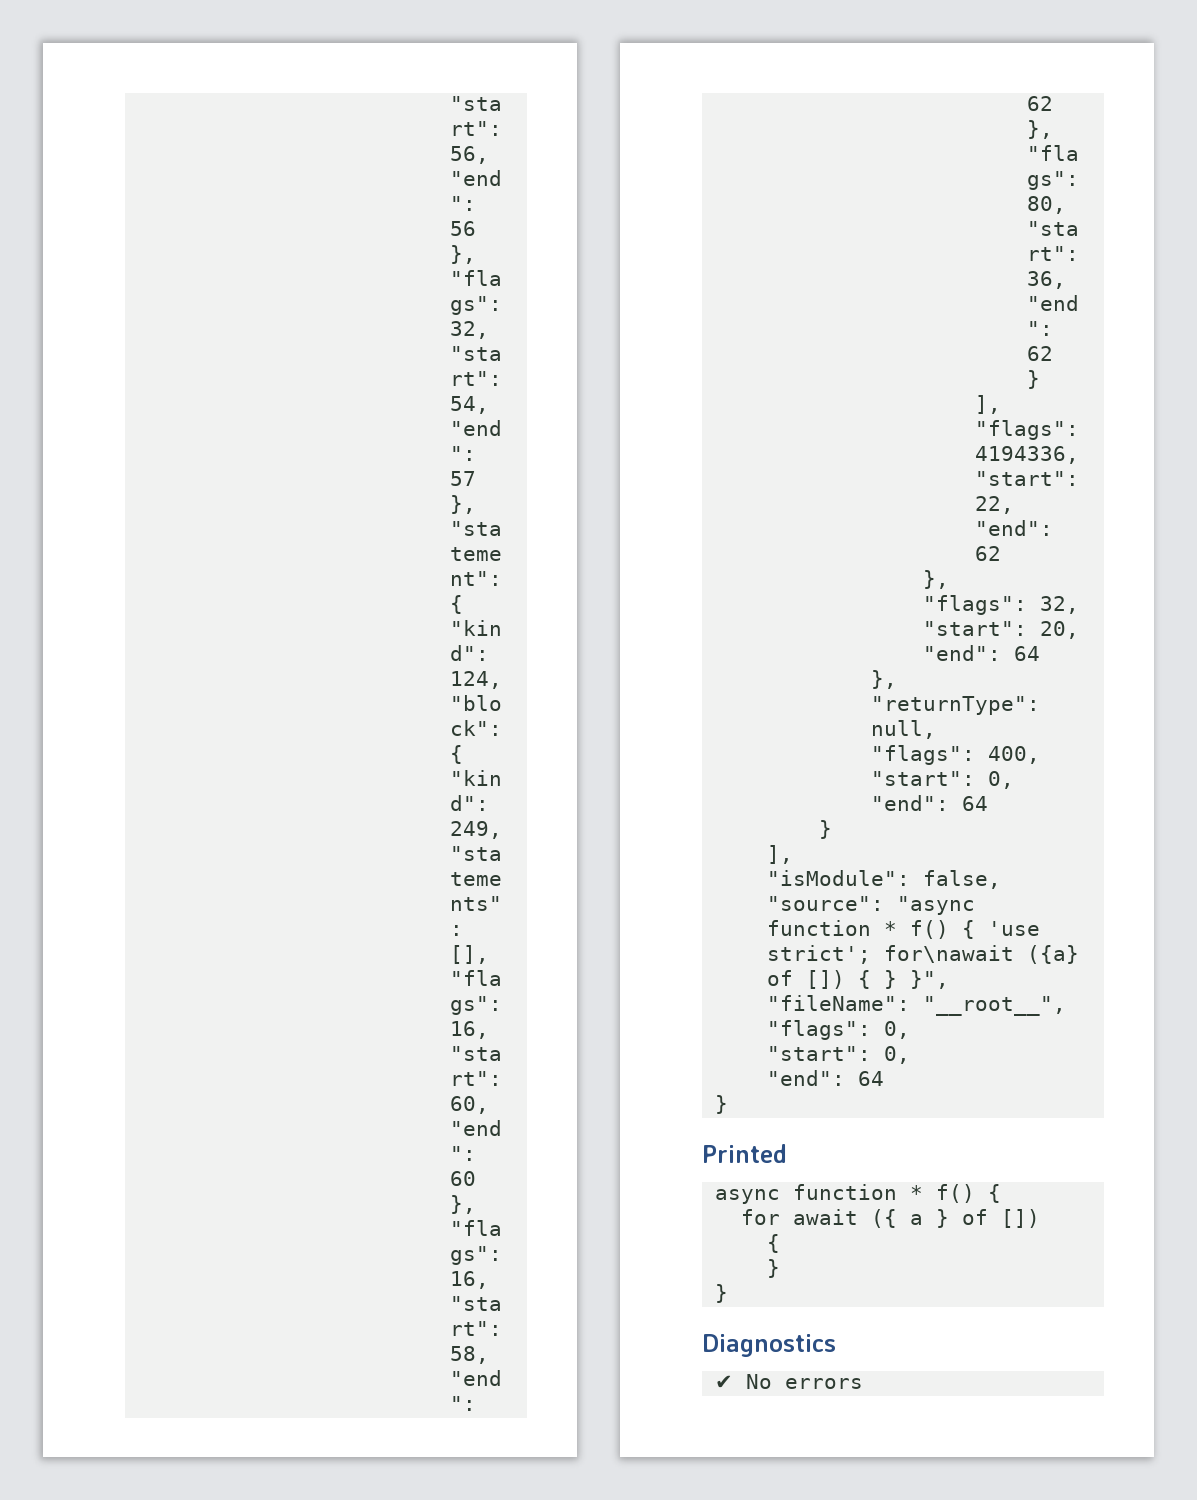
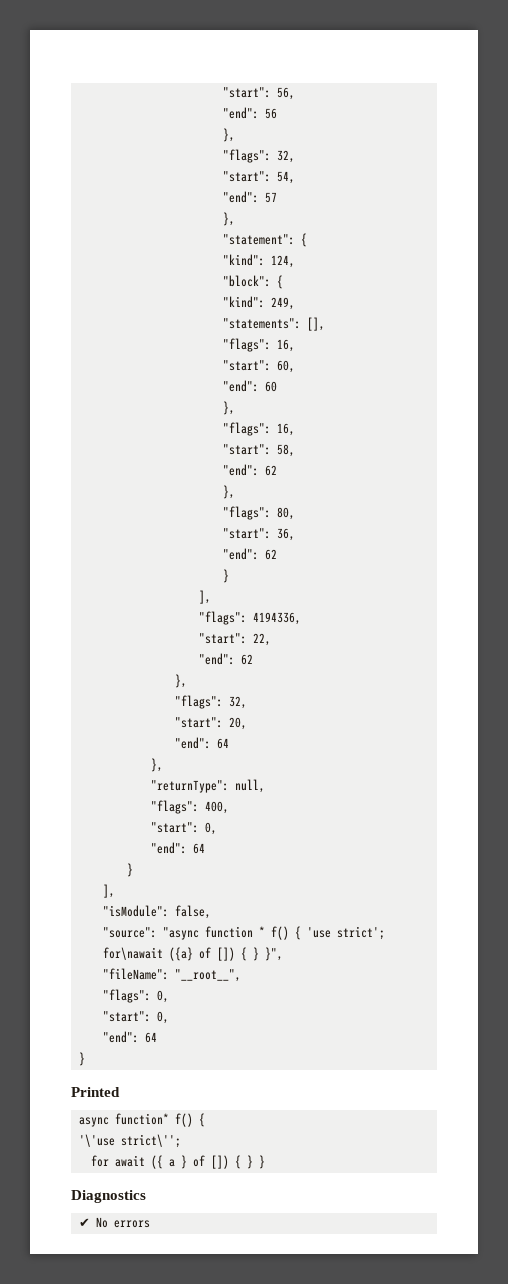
- async function * f() {
+ async function* f() {
+ '\'use strict\'';
- for await ({ a } of [])
- {
- }
- }
+ for await ({ a } of []) { } }

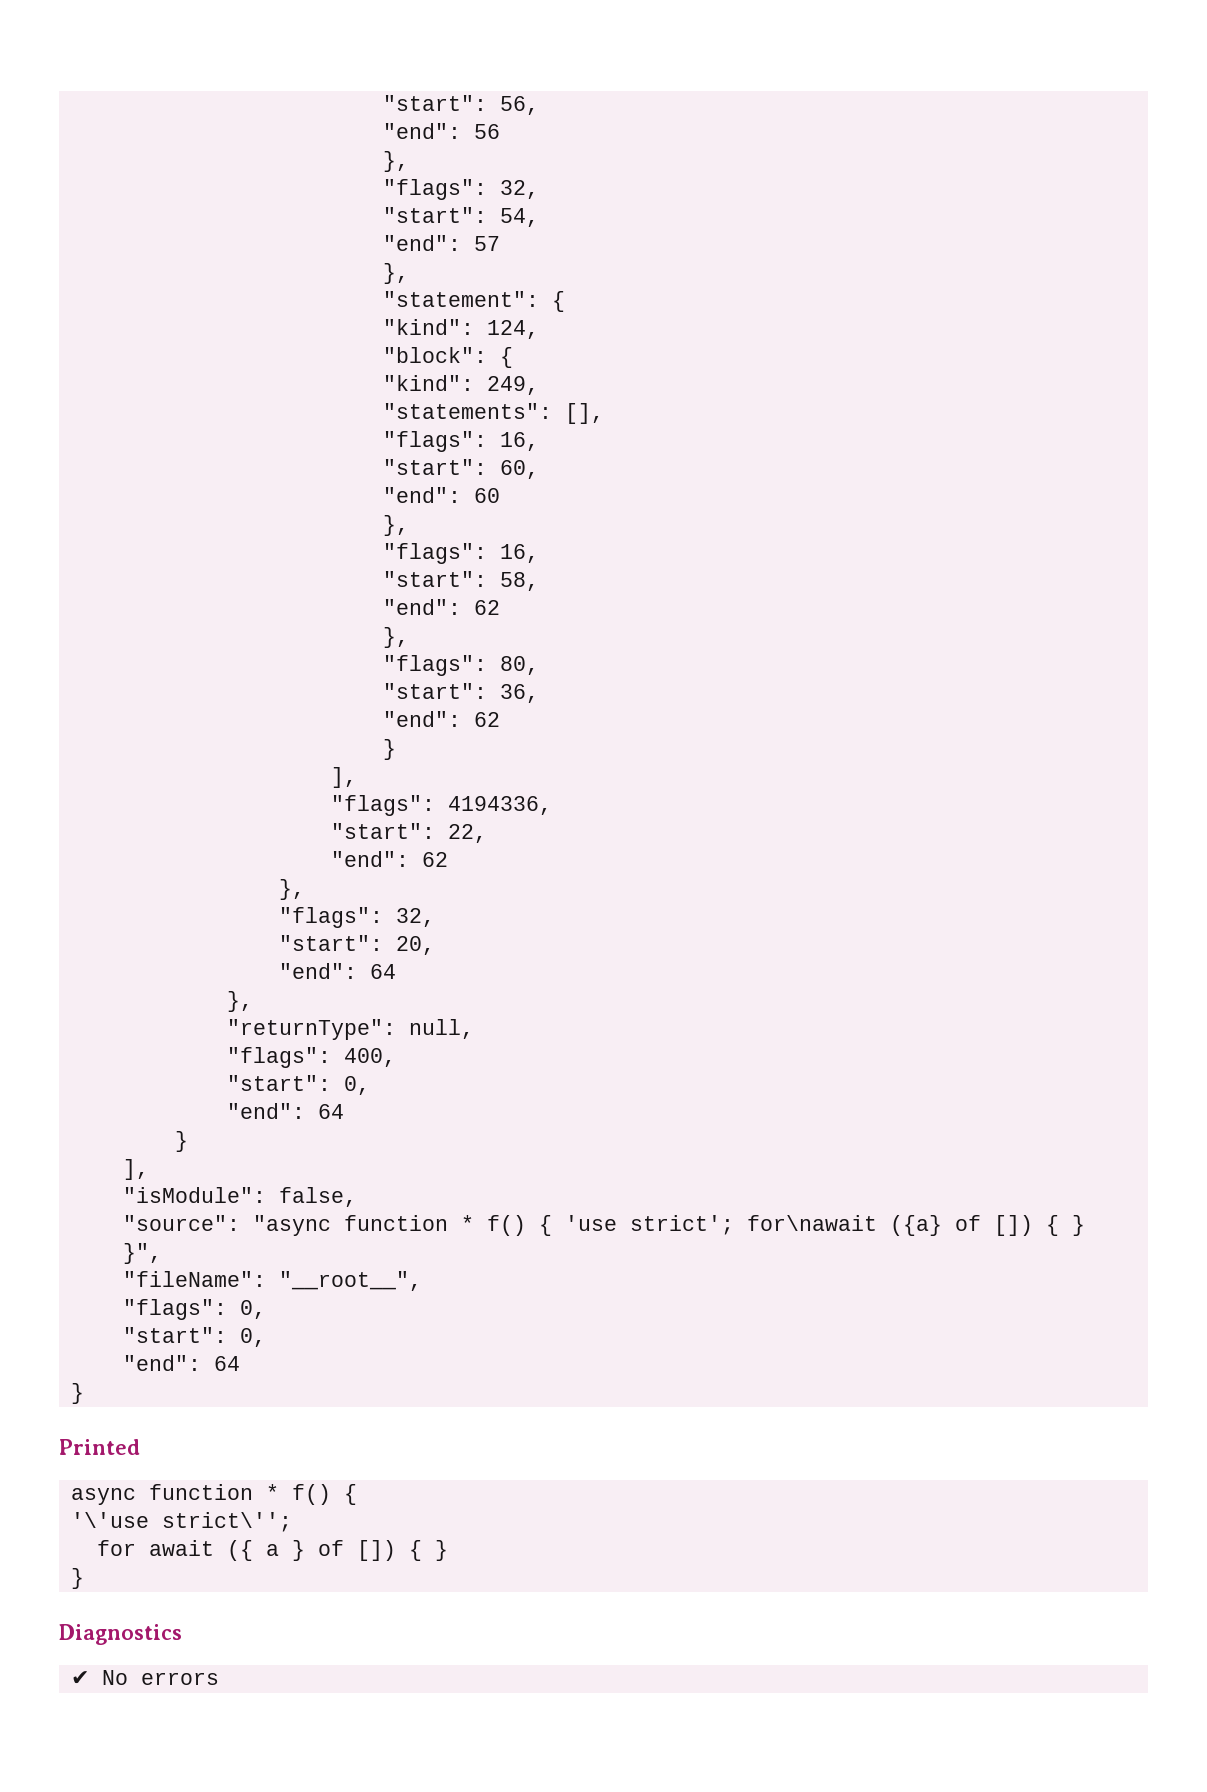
- async function* f() {
+ async function * f() {
- for await ({ a } of []) { } }
+ for await ({ a } of []) { }
+ }

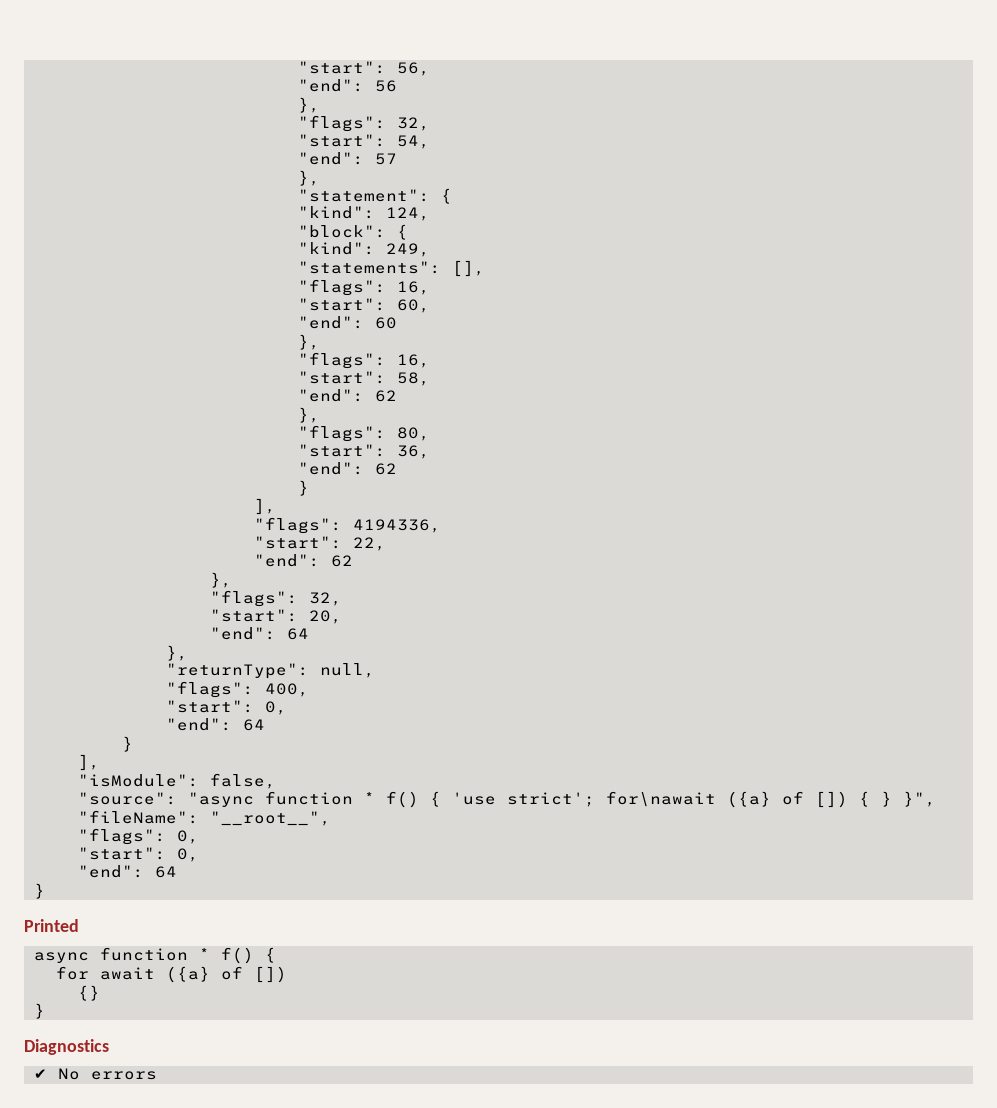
- '\'use strict\'';
- for await ({ a } of []) { }
+ for await ({a} of [])
+ {}

